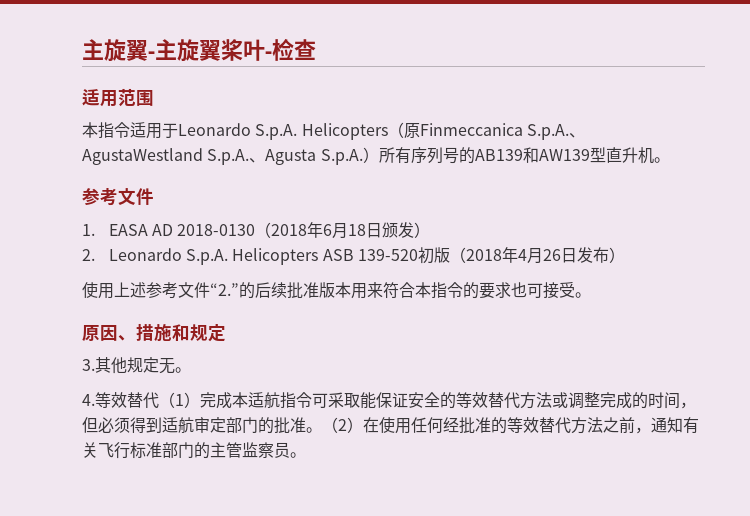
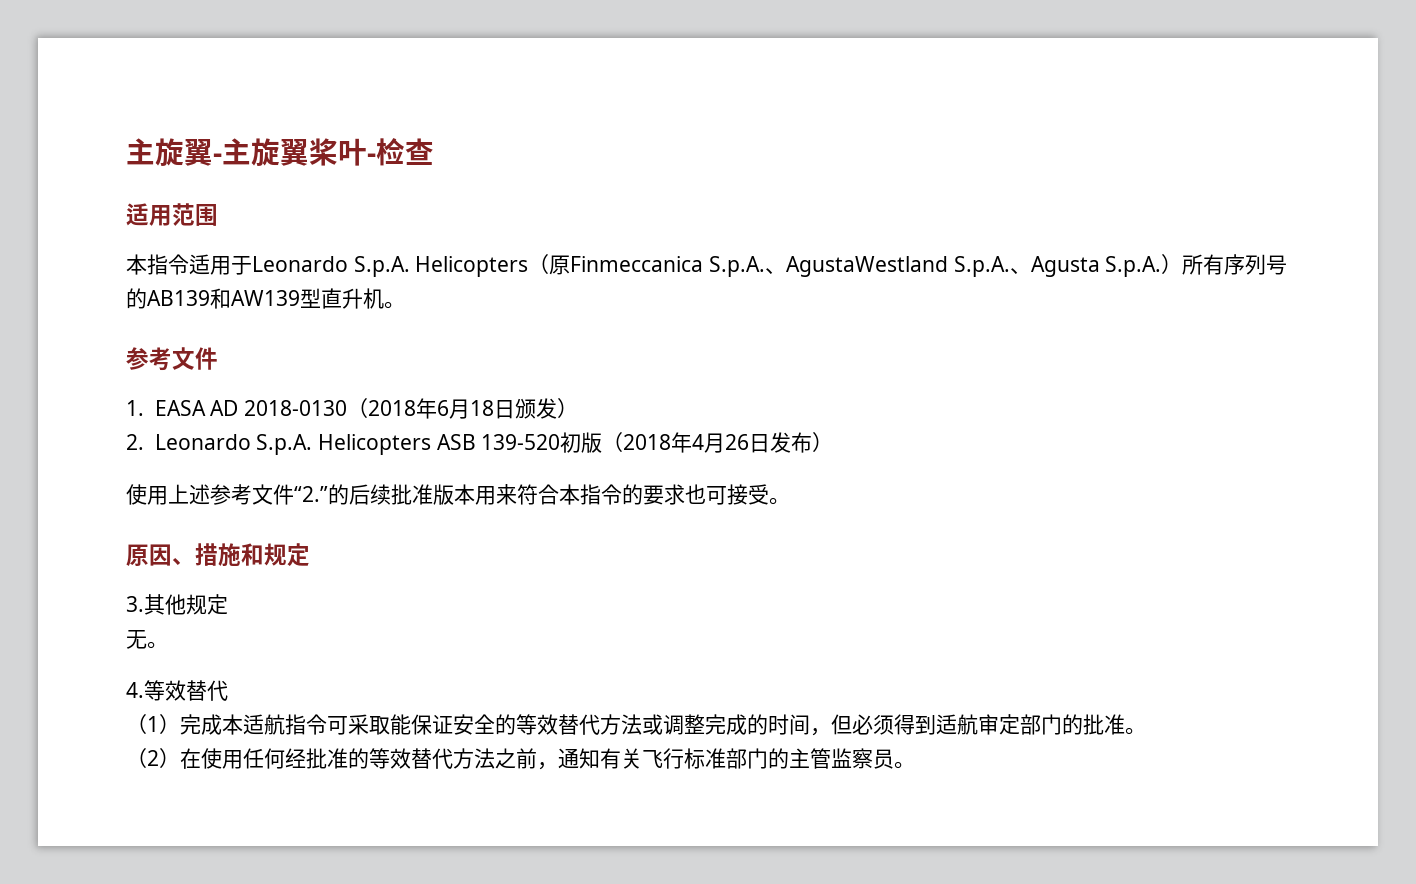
- 3.其他规定无。
+ 3.其他规定
+ 无。
- 4.等效替代（1）完成本适航指令可采取能保证安全的等效替代方法或调整完成的时间，但必须得到适航审定部门的批准。（2）在使用任何经批准的等效替代方法之前，通知有关飞行标准部门的主管监察员。
+ 4.等效替代
+ （1）完成本适航指令可采取能保证安全的等效替代方法或调整完成的时间，但必须得到适航审定部门的批准。
+ （2）在使用任何经批准的等效替代方法之前，通知有关飞行标准部门的主管监察员。

